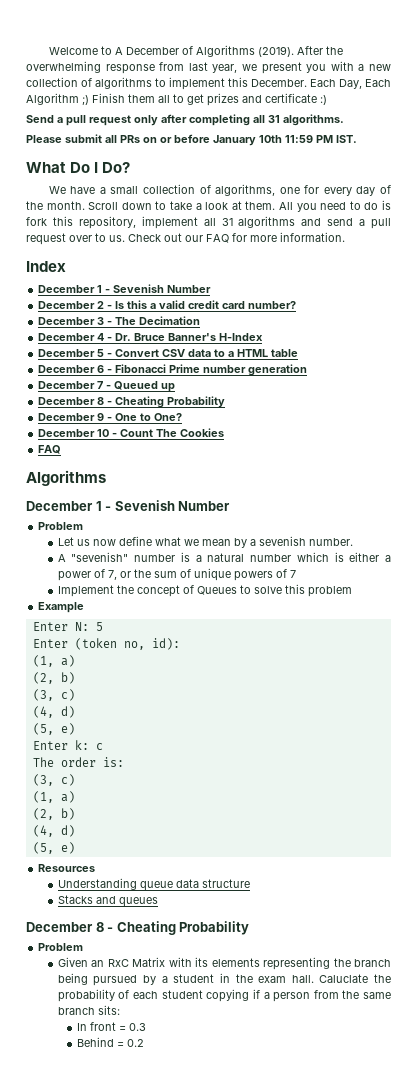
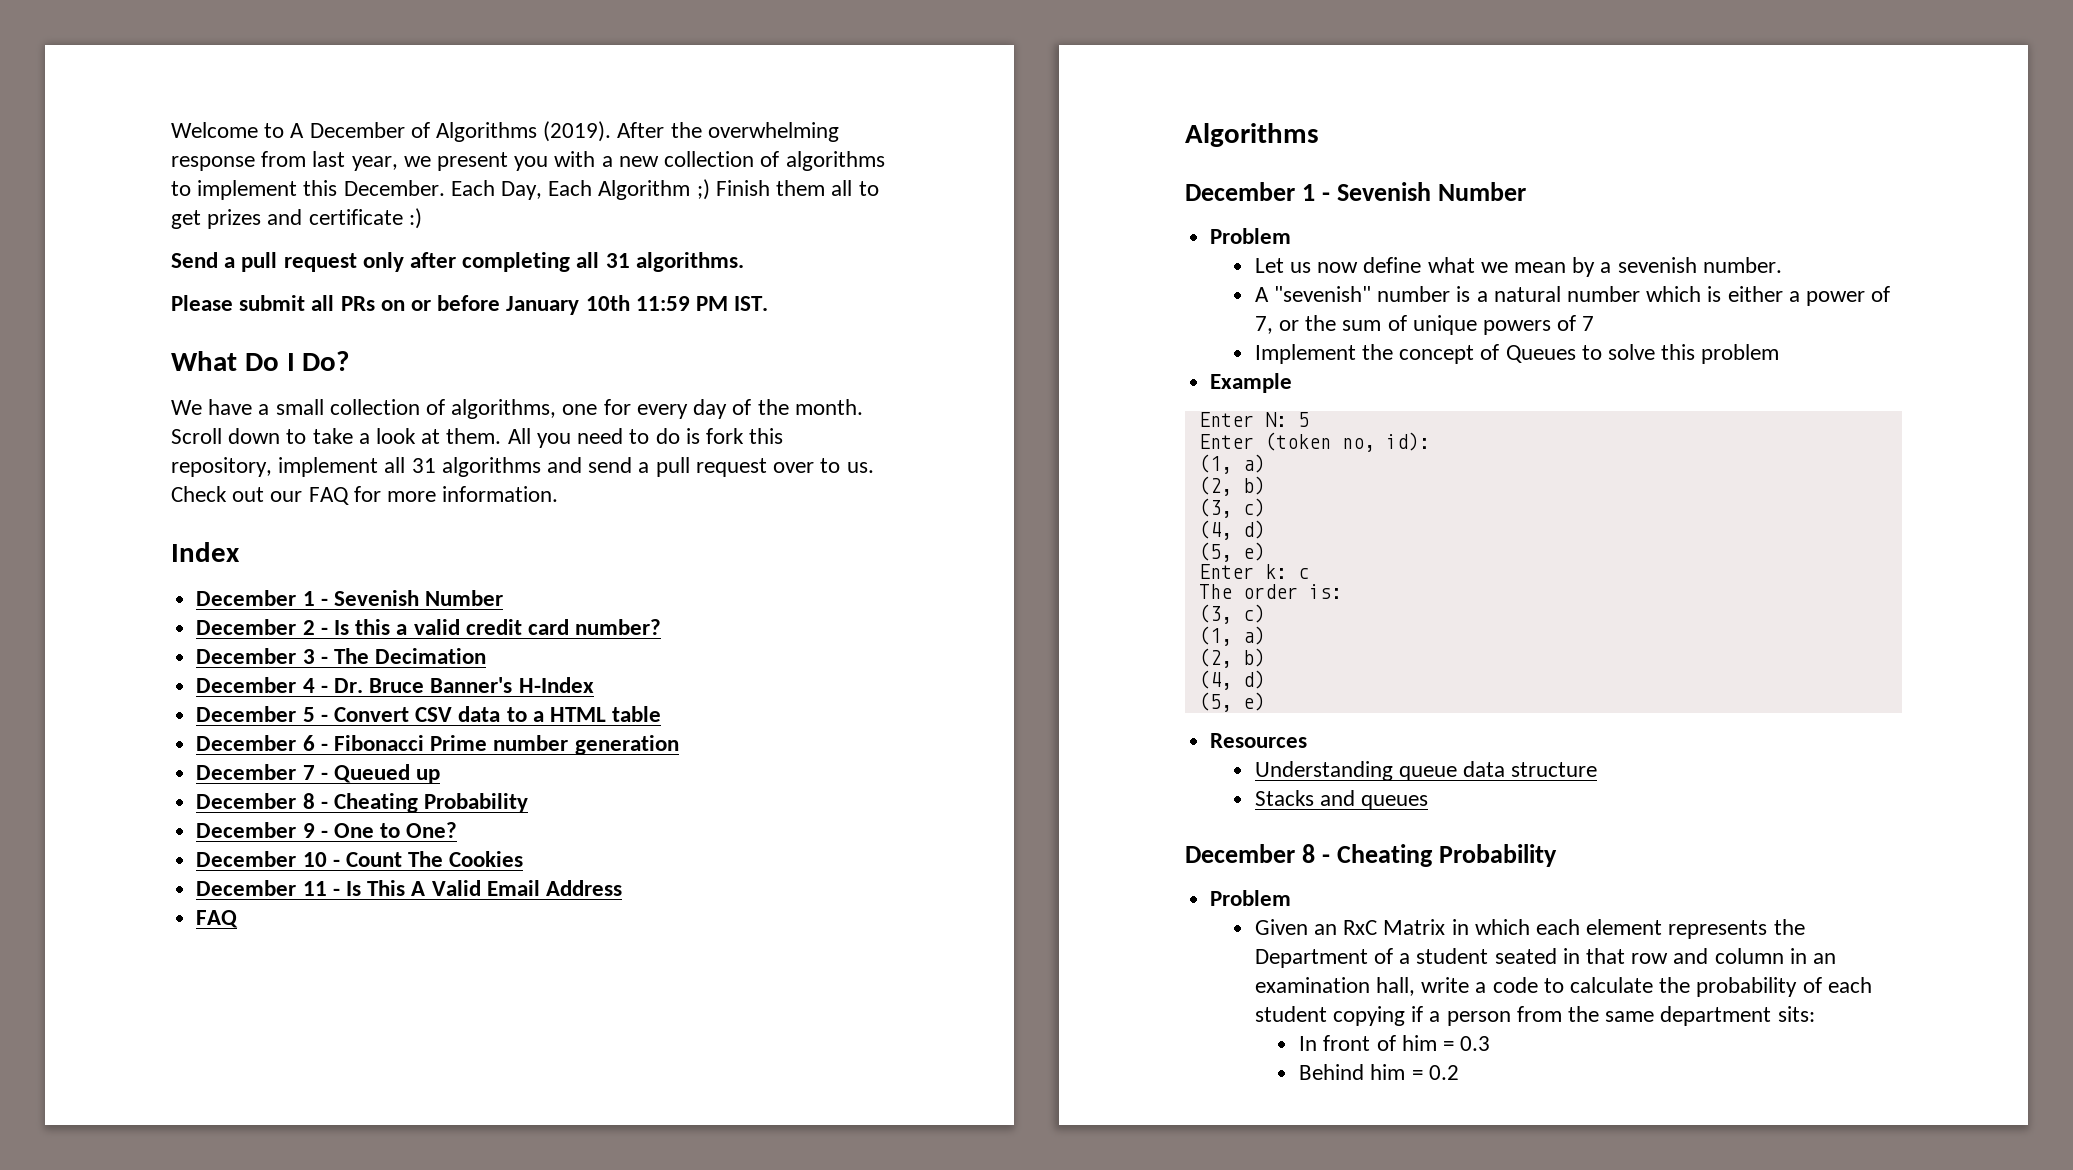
+ December 11 - Is This A Valid Email Address
- Given an RxC Matrix with its elements representing the branch being pursued by a student in the exam hall. Caluclate the probability of each student copying if a person from the same branch sits:
+ Given an RxC Matrix in which each element represents the Department of a student seated in that row and column in an examination hall, write a code to calculate the probability of each student copying if a person from the same department sits:
- In front = 0.3
+ In front of him = 0.3
- Behind = 0.2
+ Behind him = 0.2

